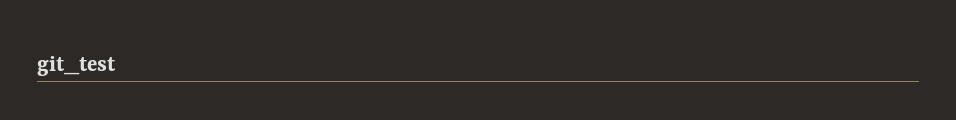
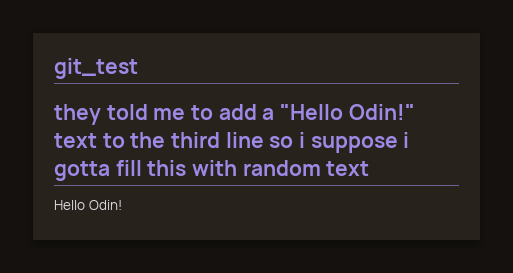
+ they told me to add a "Hello Odin!" text to the third line so i suppose i gotta fill this with random text
+ Hello Odin!

